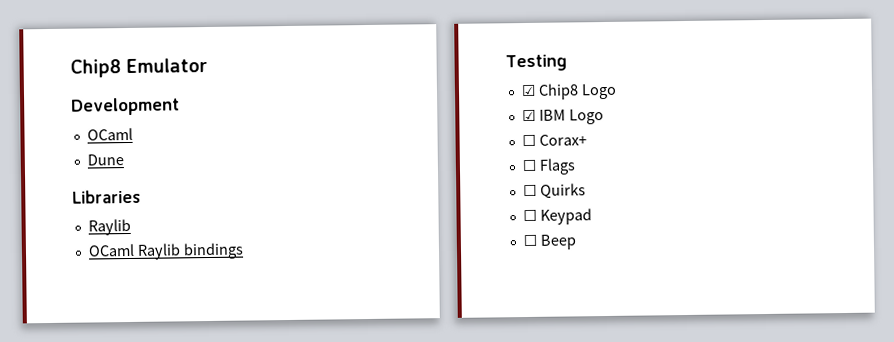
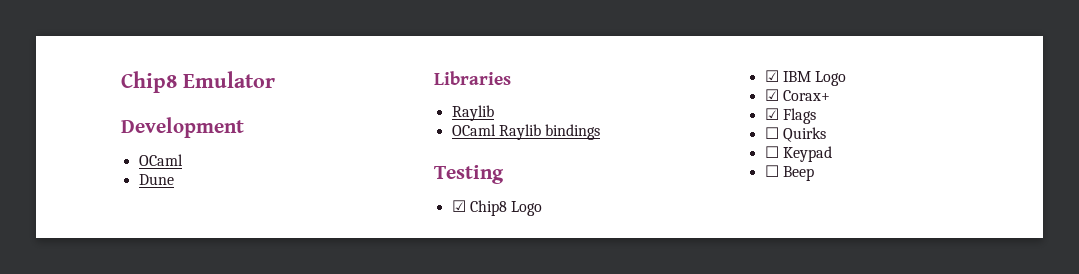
- ☐ Corax+
+ ☑ Corax+
- ☐ Flags
+ ☑ Flags

